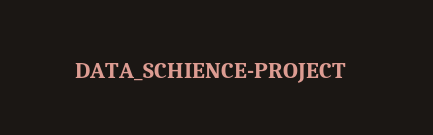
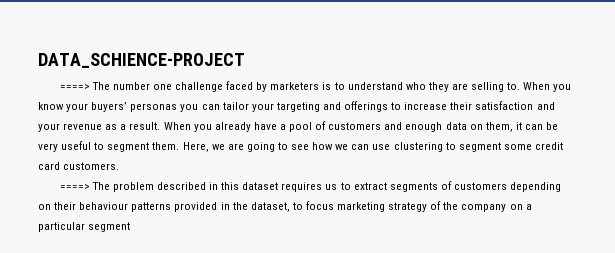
+ ====> The number one challenge faced by marketers is to understand who they are selling to. When you know your buyers’ personas you can tailor your targeting and offerings to increase their satisfaction and your revenue as a result. When you already have a pool of customers and enough data on them, it can be very useful to segment them. Here, we are going to see how we can use clustering to segment some credit card customers.
+ ====> The problem described in this dataset requires us to extract segments of customers depending on their behaviour patterns provided in the dataset, to focus marketing strategy of the company on a particular segment

